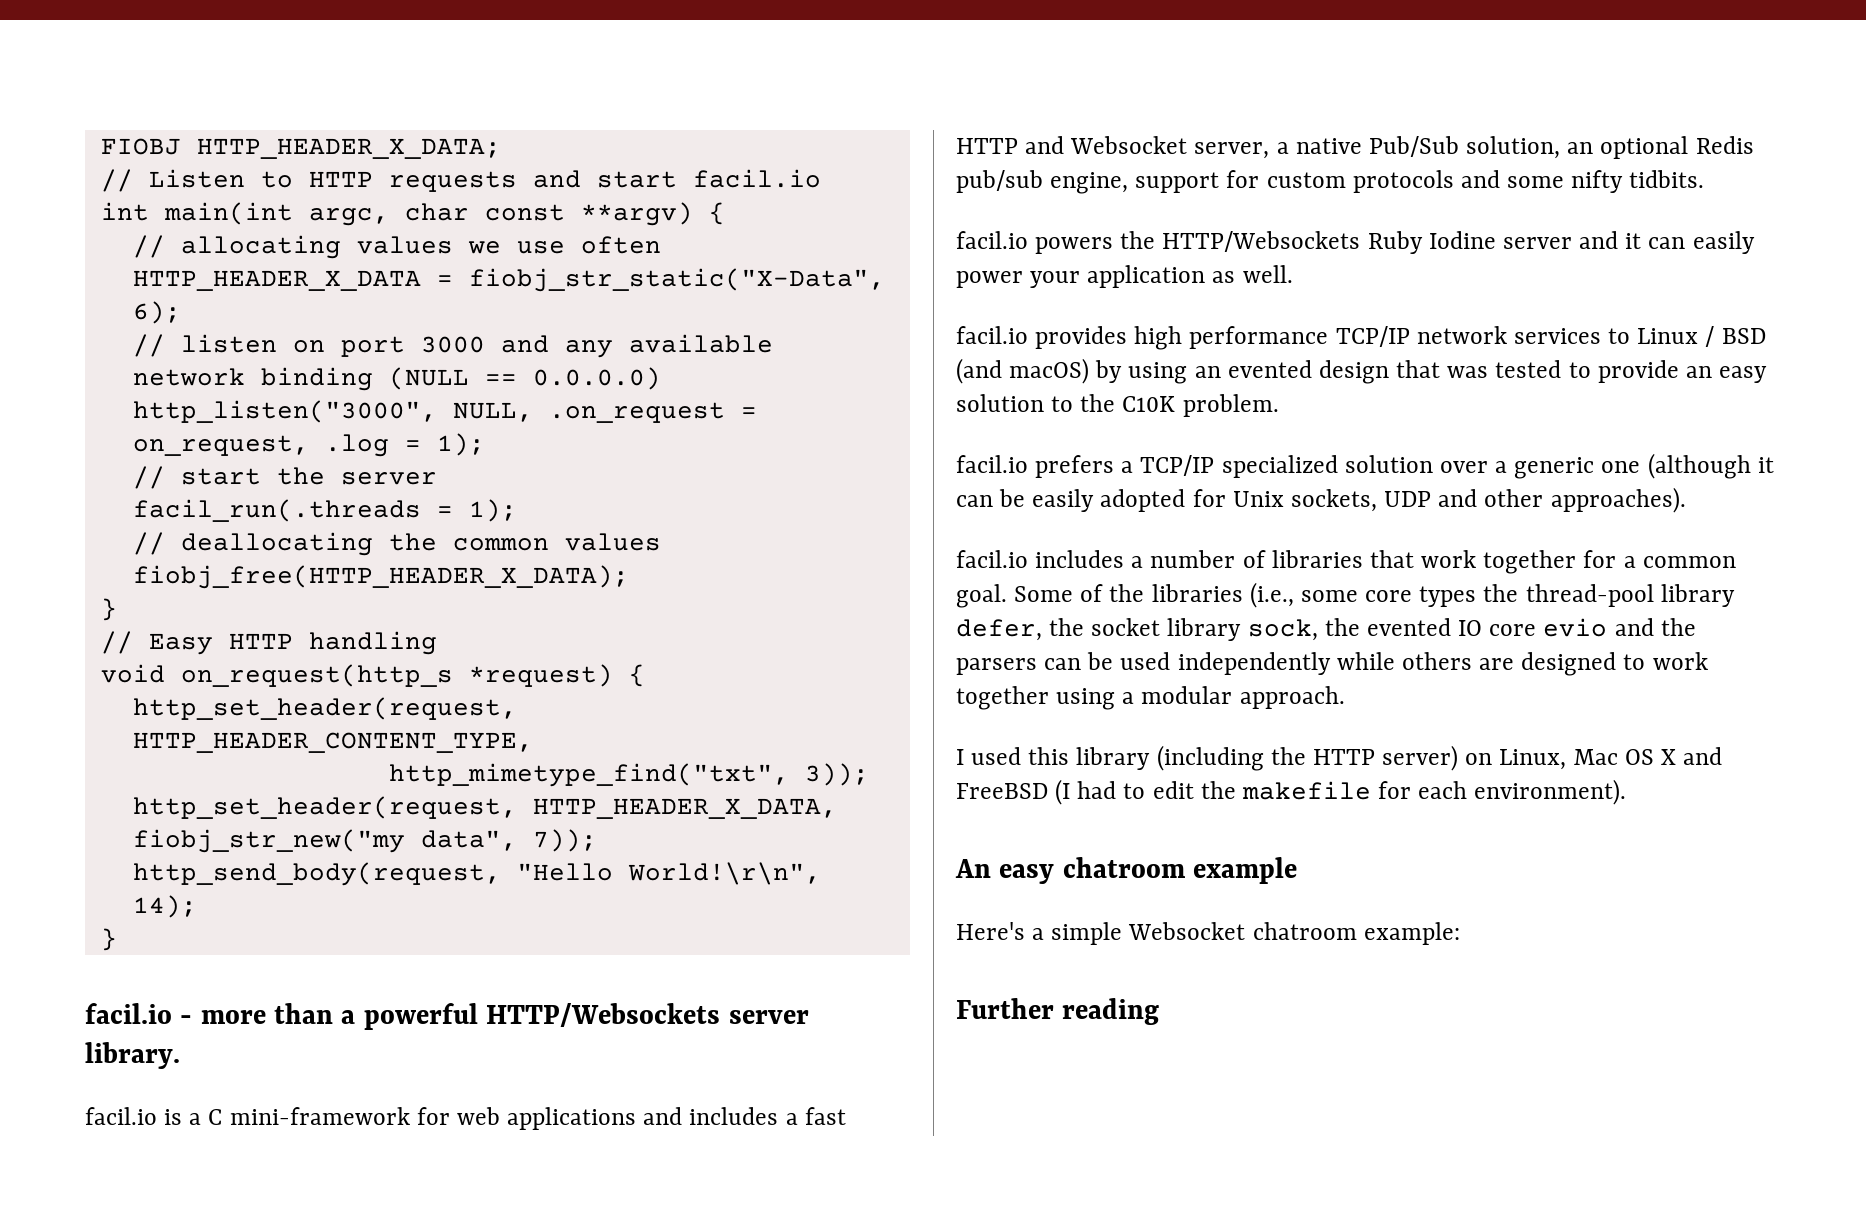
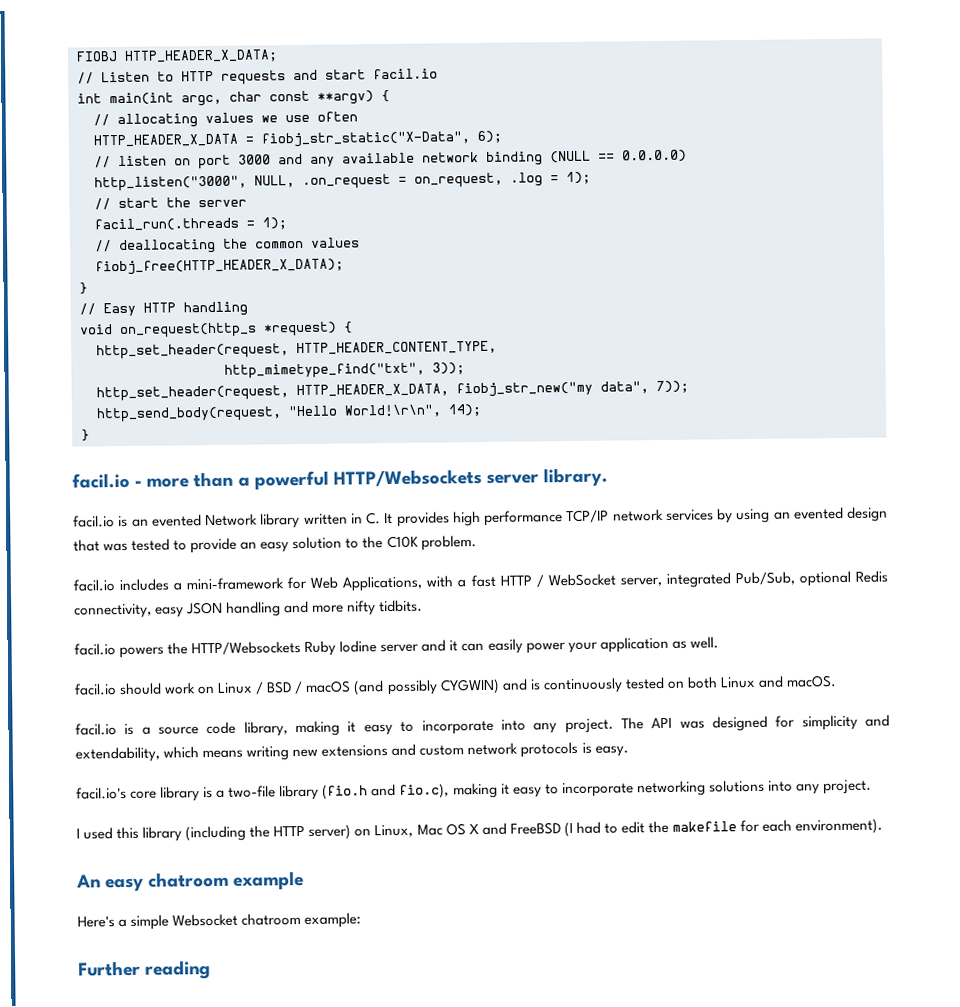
- facil.io is a C mini-framework for web applications and includes a fast HTTP and Websocket server, a native Pub/Sub solution, an optional Redis pub/sub engine, support for custom protocols and some nifty tidbits.
+ facil.io is an evented Network library written in C. It provides high performance TCP/IP network services by using an evented design that was tested to provide an easy solution to the C10K problem.
+ facil.io includes a mini-framework for Web Applications, with a fast HTTP / WebSocket server, integrated Pub/Sub, optional Redis connectivity, easy JSON handling and more nifty tidbits.
- facil.io provides high performance TCP/IP network services to Linux / BSD (and macOS) by using an evented design that was tested to provide an easy solution to the C10K problem.
- facil.io prefers a TCP/IP specialized solution over a generic one (although it can be easily adopted for Unix sockets, UDP and other approaches).
- facil.io includes a number of libraries that work together for a common goal. Some of the libraries (i.e., some core types the thread-pool library defer, the socket library sock, the evented IO core evio and the parsers can be used independently while others are designed to work together using a modular approach.
+ facil.io should work on Linux / BSD / macOS (and possibly CYGWIN) and is continuously tested on both Linux and macOS.
+ facil.io is a source code library, making it easy to incorporate into any project. The API was designed for simplicity and extendability, which means writing new extensions and custom network protocols is easy.
+ facil.io's core library is a two-file library (fio.h and fio.c), making it easy to incorporate networking solutions into any project.

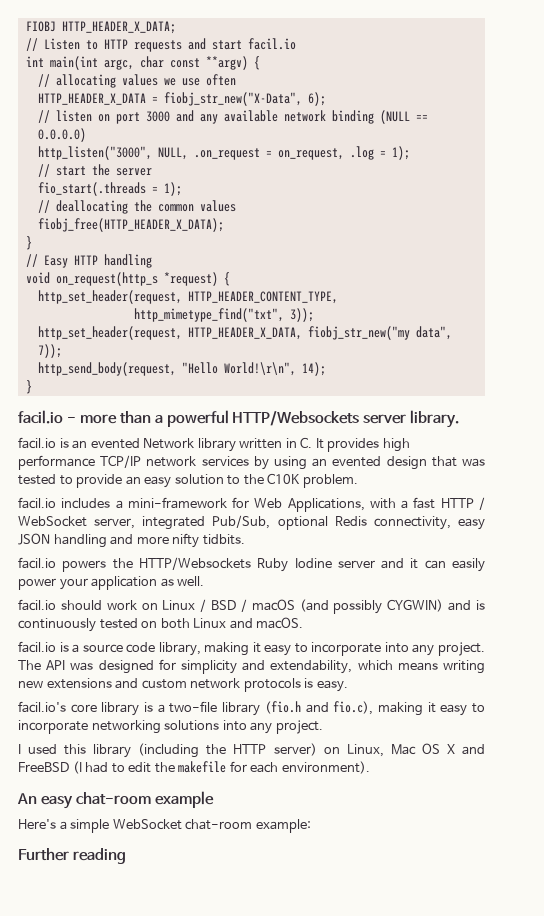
- HTTP_HEADER_X_DATA = fiobj_str_static("X-Data", 6);
+ HTTP_HEADER_X_DATA = fiobj_str_new("X-Data", 6);
- facil_run(.threads = 1);
+ fio_start(.threads = 1);
- An easy chatroom example
+ An easy chat-room example
- Here's a simple Websocket chatroom example:
+ Here's a simple WebSocket chat-room example:

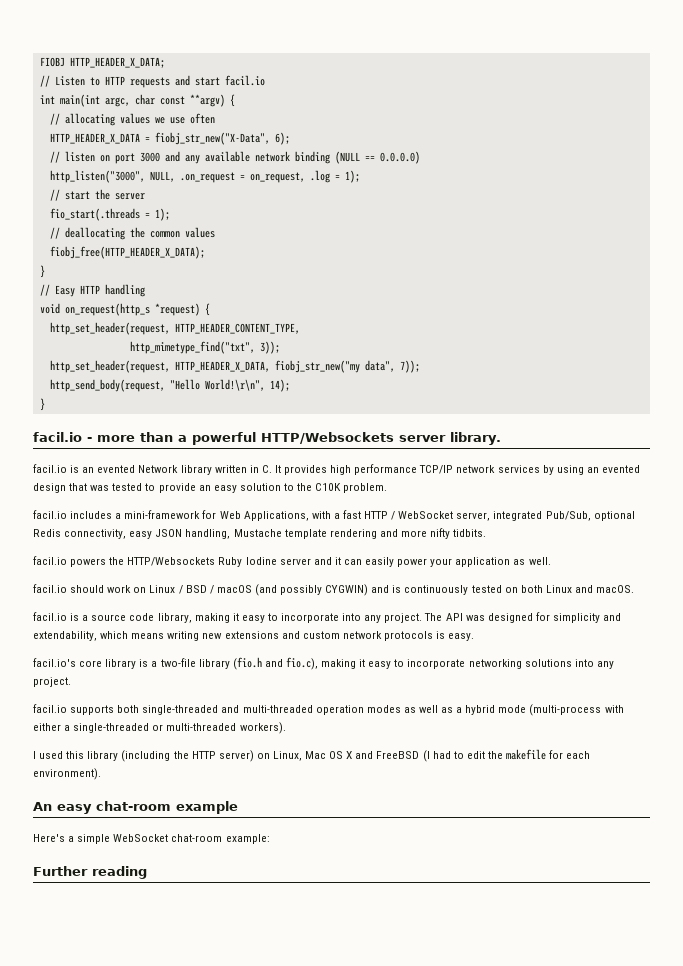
- facil.io includes a mini-framework for Web Applications, with a fast HTTP / WebSocket server, integrated Pub/Sub, optional Redis connectivity, easy JSON handling and more nifty tidbits.
+ facil.io includes a mini-framework for Web Applications, with a fast HTTP / WebSocket server, integrated Pub/Sub, optional Redis connectivity, easy JSON handling, Mustache template rendering and more nifty tidbits.
+ facil.io supports both single-threaded and multi-threaded operation modes as well as a hybrid mode (multi-process with either a single-threaded or multi-threaded workers).

